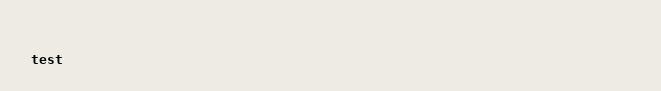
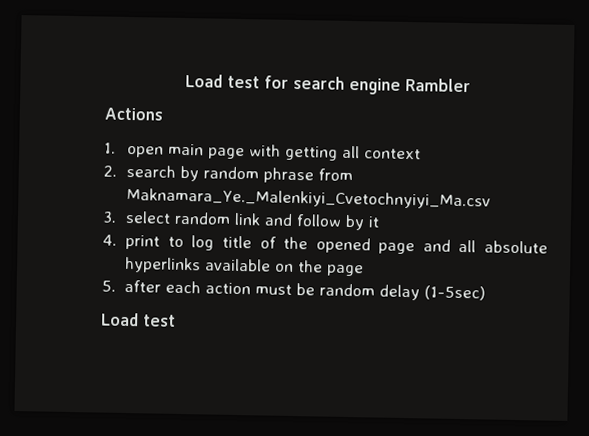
- test
+ Load test for search engine Rambler
+ Actions
+ 1. open main page with getting all context
+ 2. search by random phrase from Maknamara_Ye._Malenkiyi_Cvetochnyiyi_Ma.csv
+ 3. select random link and follow by it
+ 4. print to log title of the opened page and all absolute hyperlinks available on the page
+ 5. after each action must be random delay (1-5sec)
+ Load test

